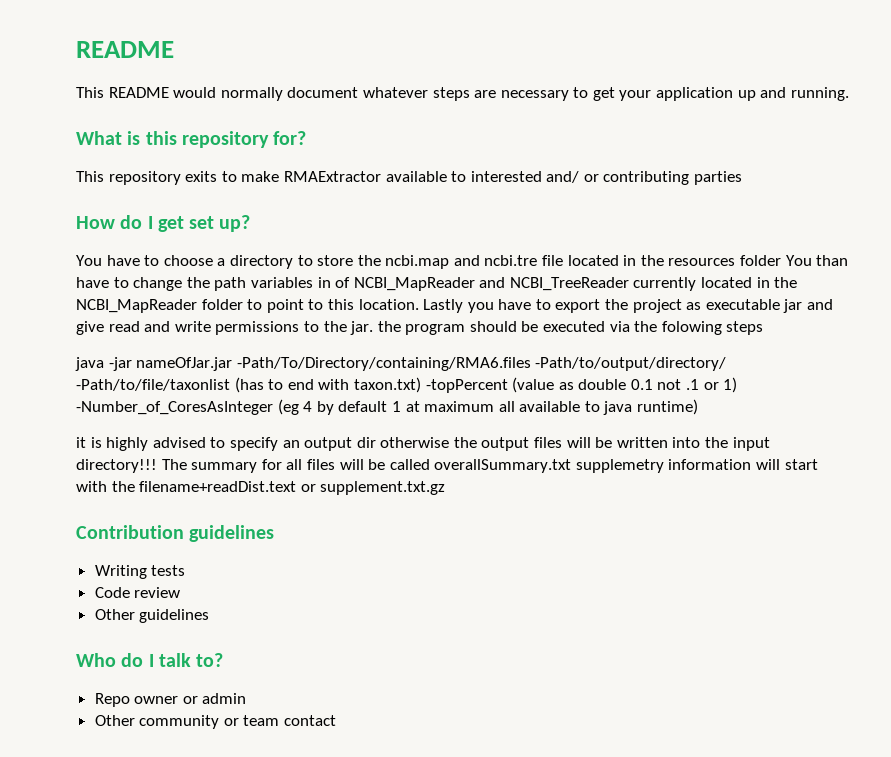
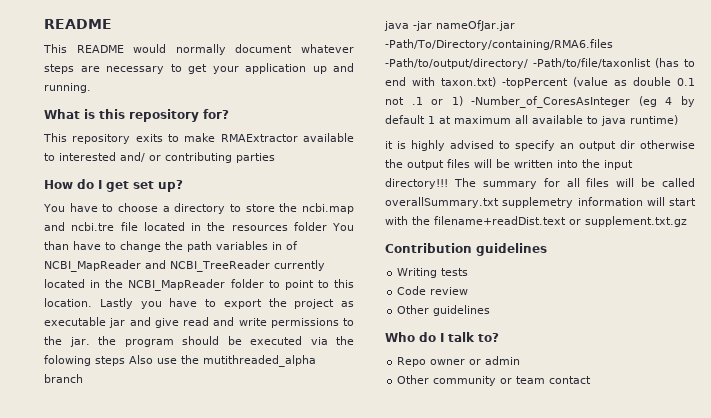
- Lastly you have to export the project as executable jar and give read and write permissions to the jar. the program should be executed via the folowing steps
+ Lastly you have to export the project as executable jar and give read and write permissions to the jar. the program should be executed via the folowing steps Also use the mutithreaded_alpha branch

